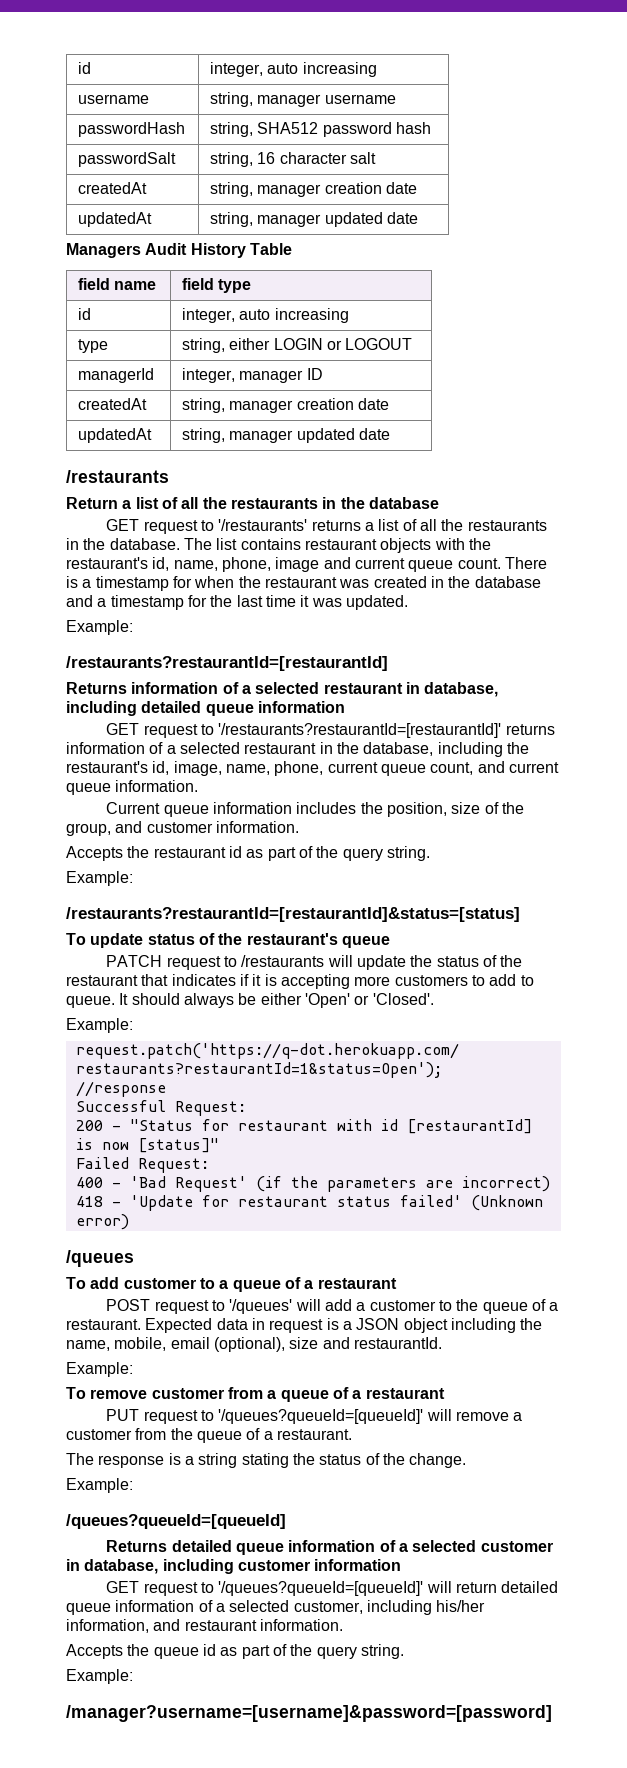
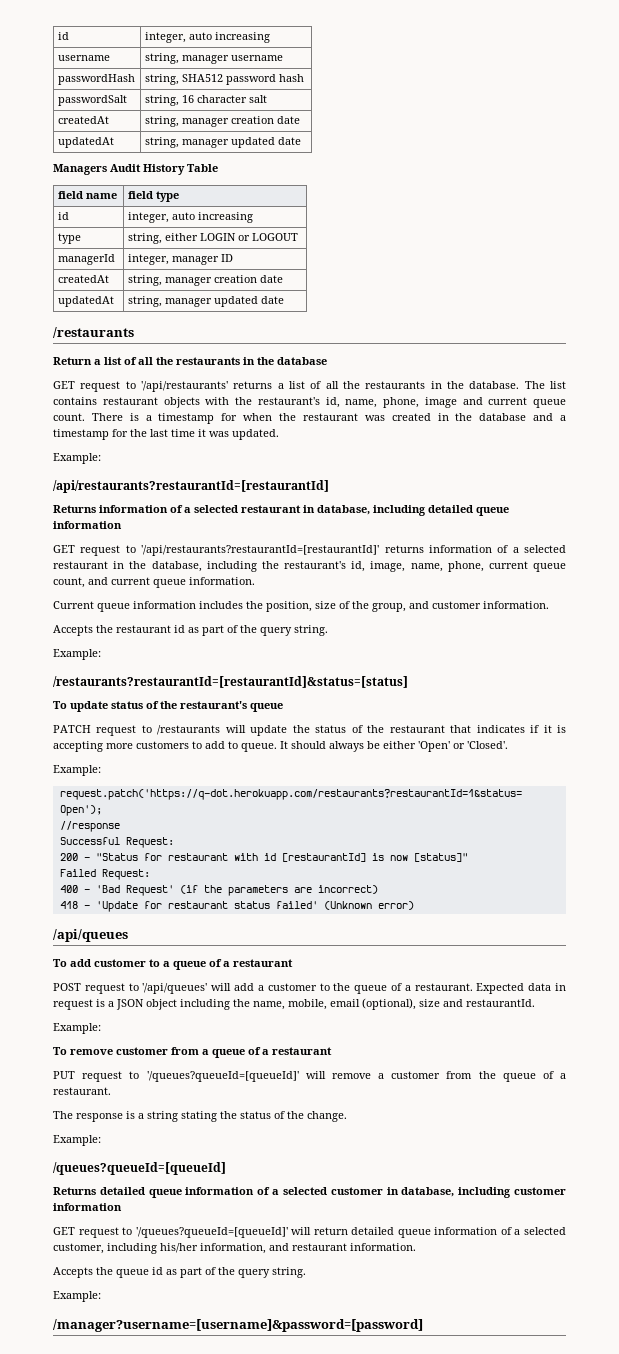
- GET request to '/restaurants' returns a list of all the restaurants in the database.
+ GET request to '/api/restaurants' returns a list of all the restaurants in the database.
- /restaurants?restaurantId=[restaurantId]
+ /api/restaurants?restaurantId=[restaurantId]
- GET request to '/restaurants?restaurantId=[restaurantId]' returns information of a selected restaurant in the database, including the restaurant's id, image, name, phone, current queue count, and current queue information.
+ GET request to '/api/restaurants?restaurantId=[restaurantId]' returns information of a selected restaurant in the database, including the restaurant's id, image, name, phone, current queue count, and current queue information.
- /queues
+ /api/queues
- POST request to '/queues' will add a customer to the queue of a restaurant.
+ POST request to '/api/queues' will add a customer to the queue of a restaurant.

